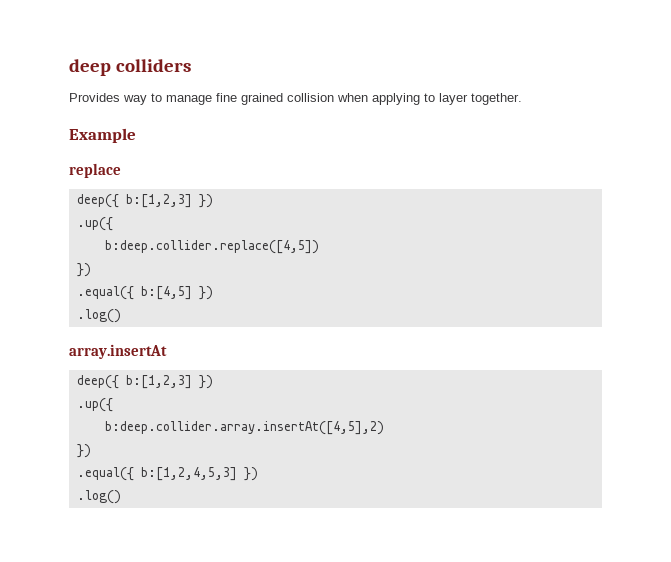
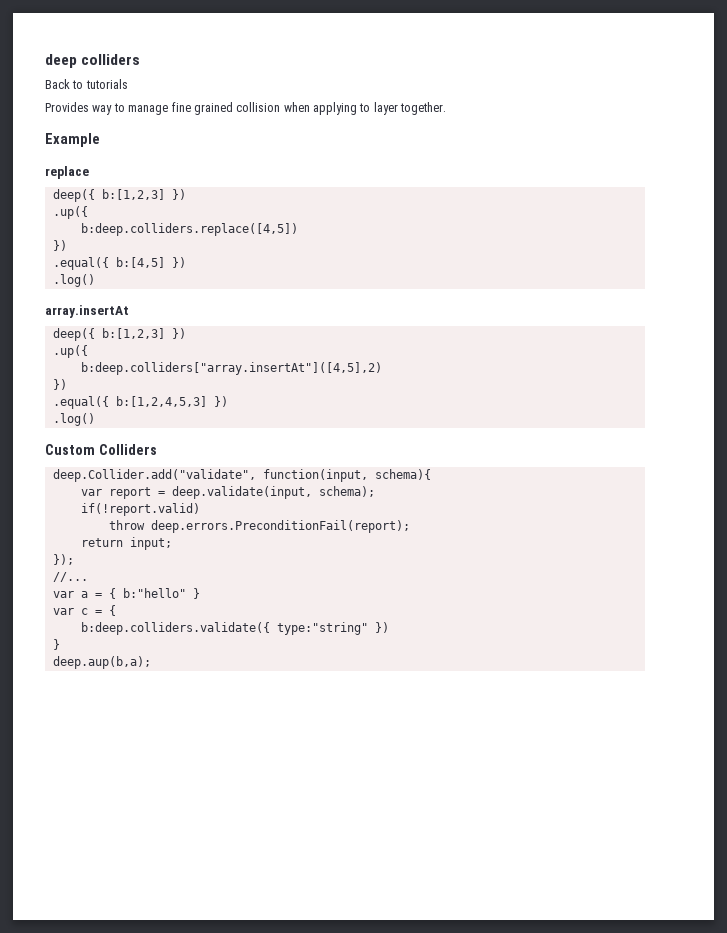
+ Back to tutorials
- b:deep.collider.replace([4,5])
+ b:deep.colliders.replace([4,5])
- b:deep.collider.array.insertAt([4,5],2)
+ b:deep.colliders["array.insertAt"]([4,5],2)
+ Custom Colliders
+ deep.Collider.add("validate", function(input, schema){
+ var report = deep.validate(input, schema);
+ if(!report.valid)
+ throw deep.errors.PreconditionFail(report);
+ return input;
+ });
+ //...
+ var a = { b:"hello" }
+ var c = {
+ b:deep.colliders.validate({ type:"string" })
+ }
+ deep.aup(b,a);

